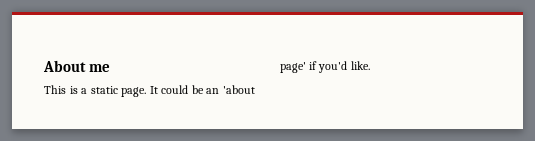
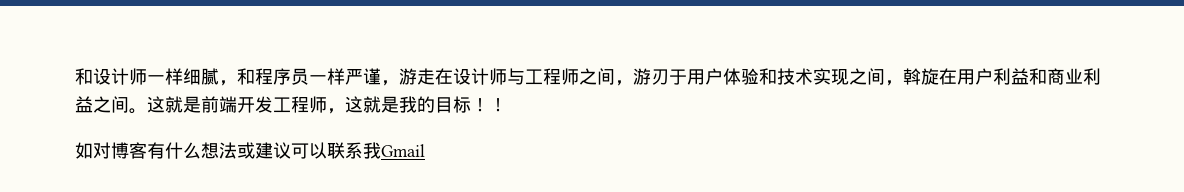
- About me
- This is a static page. It could be an 'about page' if you'd like.
+ 和设计师一样细腻，和程序员一样严谨，游走在设计师与工程师之间，游刃于用户体验和技术实现之间，斡旋在用户利益和商业利益之间。这就是前端开发工程师，这就是我的目标！！
+ 如对博客有什么想法或建议可以联系我Gmail

